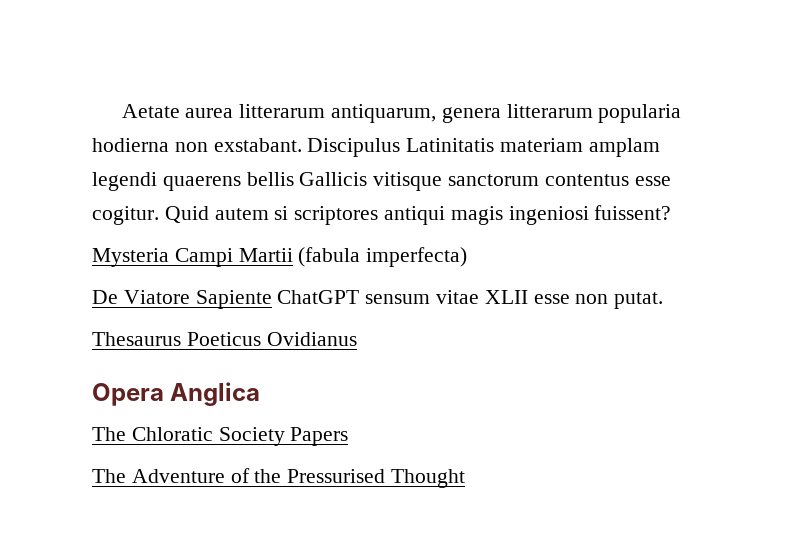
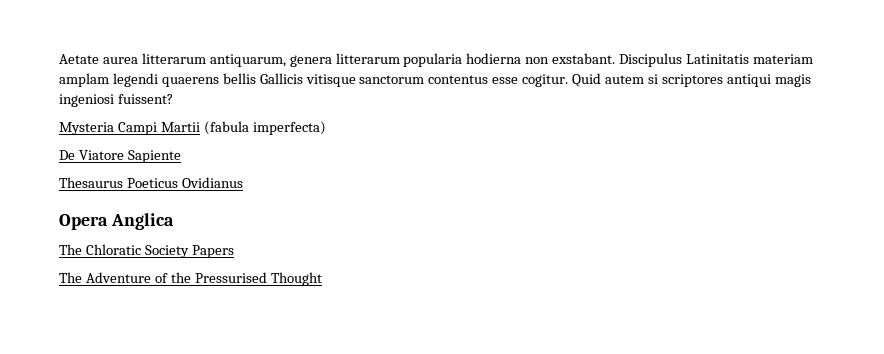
- De Viatore Sapiente ChatGPT sensum vitae XLII esse non putat.
+ De Viatore Sapiente

